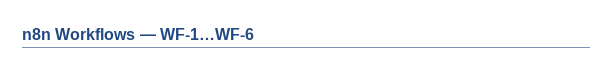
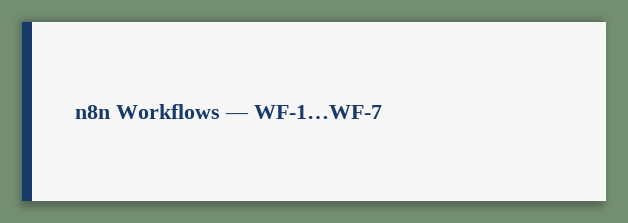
- n8n Workflows — WF-1…WF-6
+ n8n Workflows — WF-1…WF-7

